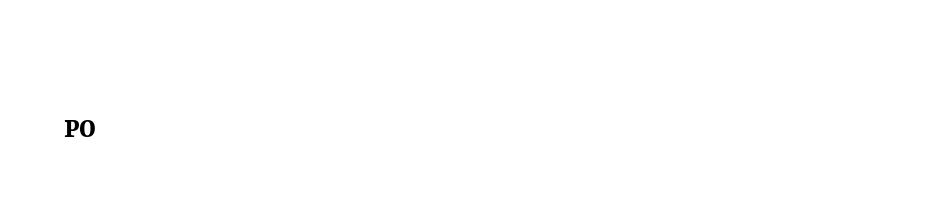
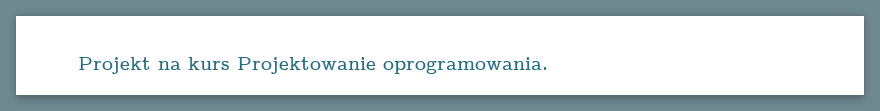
- PO
+ Projekt na kurs Projektowanie oprogramowania.

